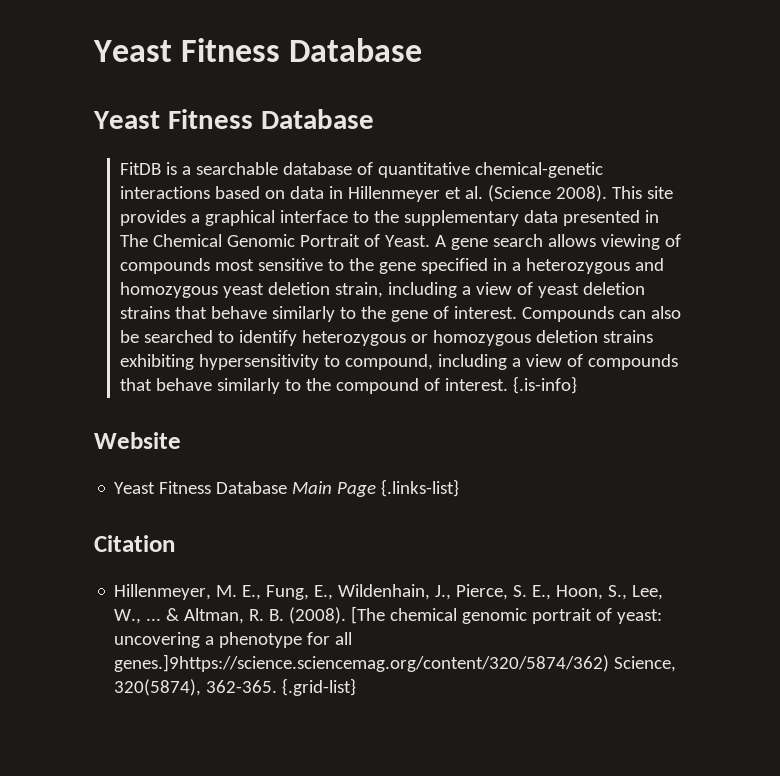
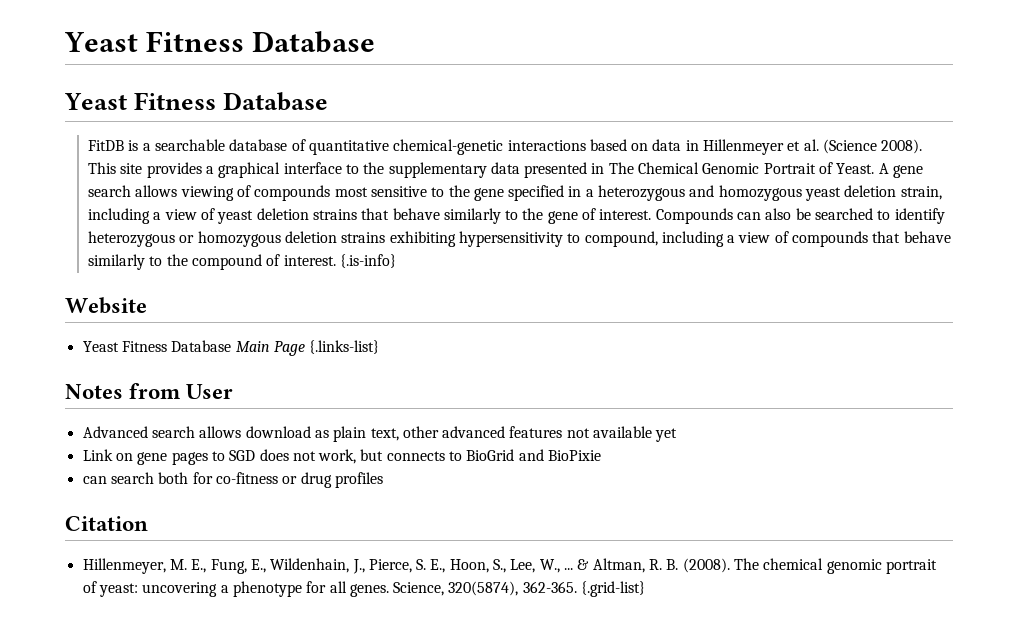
+ Notes from User
+ Advanced search allows download as plain text, other advanced features not available yet
+ Link on gene pages to SGD does not work, but connects to BioGrid and BioPixie
+ can search both for co-fitness or drug profiles
- [The chemical genomic portrait of yeast: uncovering a phenotype for all genes.]9https://science.sciencemag.org/content/320/5874/362) Science, 320(5874), 362-365.
+ The chemical genomic portrait of yeast: uncovering a phenotype for all genes. Science, 320(5874), 362-365.

